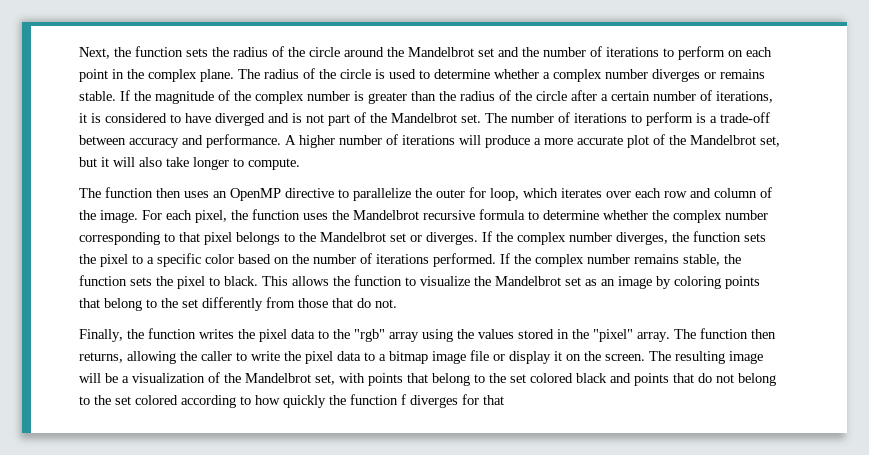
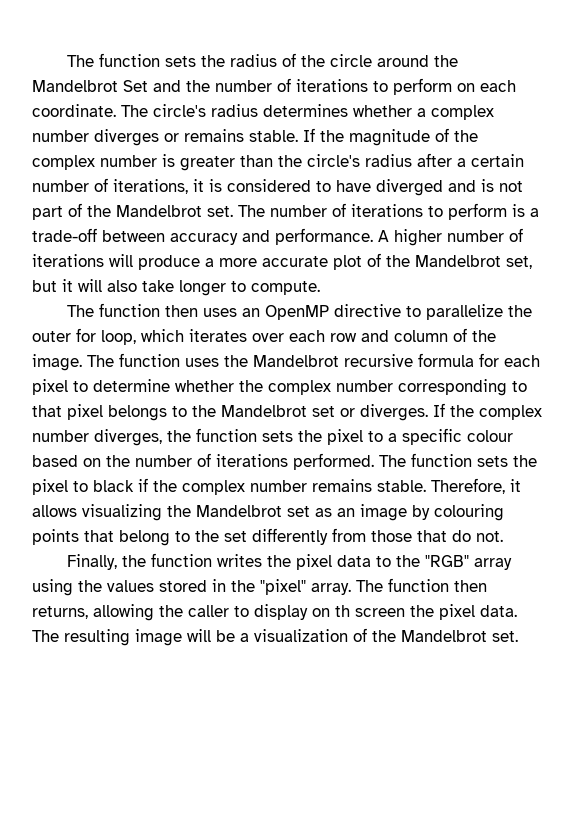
- Next, the function sets the radius of the circle around the Mandelbrot set and the number of iterations to perform on each point in the complex plane. The radius of the circle is used to determine whether a complex number diverges or remains stable.
+ The function sets the radius of the circle around the Mandelbrot Set and the number of iterations to perform on each coordinate. The circle's radius determines whether a complex number diverges or remains stable.
- If the magnitude of the complex number is greater than the radius of the circle after a certain number of iterations, it is considered to have diverged and is not part of the Mandelbrot set.
+ If the magnitude of the complex number is greater than the circle's radius after a certain number of iterations, it is considered to have diverged and is not part of the Mandelbrot set.
- For each pixel, the function uses the Mandelbrot recursive formula to determine whether the complex number corresponding to that pixel belongs to the Mandelbrot set or diverges.
+ The function uses the Mandelbrot recursive formula for each pixel to determine whether the complex number corresponding to that pixel belongs to the Mandelbrot set or diverges.
- If the complex number diverges, the function sets the pixel to a specific color based on the number of iterations performed.
+ If the complex number diverges, the function sets the pixel to a specific colour based on the number of iterations performed.
- If the complex number remains stable, the function sets the pixel to black. This allows the function to visualize the Mandelbrot set as an image by coloring points that belong to the set differently from those that do not.
+ The function sets the pixel to black if the complex number remains stable. Therefore, it allows visualizing the Mandelbrot set as an image by colouring points that belong to the set differently from those that do not.
- Finally, the function writes the pixel data to the "rgb" array using the values stored in the "pixel" array.
+ Finally, the function writes the pixel data to the "RGB" array using the values stored in the "pixel" array.
- The function then returns, allowing the caller to write the pixel data to a bitmap image file or display it on the screen.
+ The function then returns, allowing the caller to display on th screen the pixel data.
- The resulting image will be a visualization of the Mandelbrot set, with points that belong to the set colored black and points that do not belong to the set colored according to how quickly the function f diverges for that
+ The resulting image will be a visualization of the Mandelbrot set.

